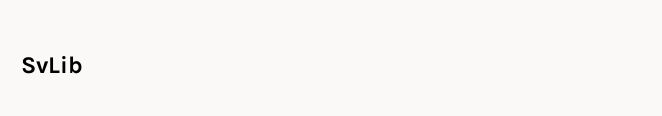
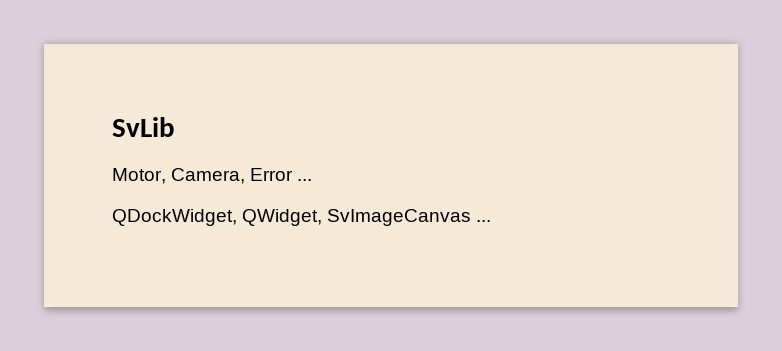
+ Motor, Camera, Error ...
+ QDockWidget, QWidget, SvImageCanvas ...

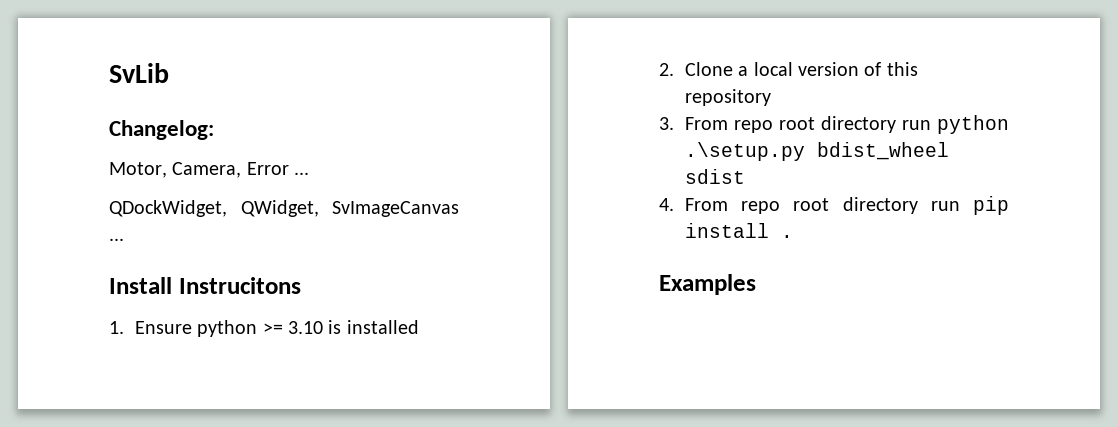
+ Changelog:
+ Install Instrucitons
+ 1. Ensure python >= 3.10 is installed
+ 2. Clone a local version of this repository
+ 3. From repo root directory run python .\setup.py bdist_wheel sdist
+ 4. From repo root directory run pip install .
+ Examples

